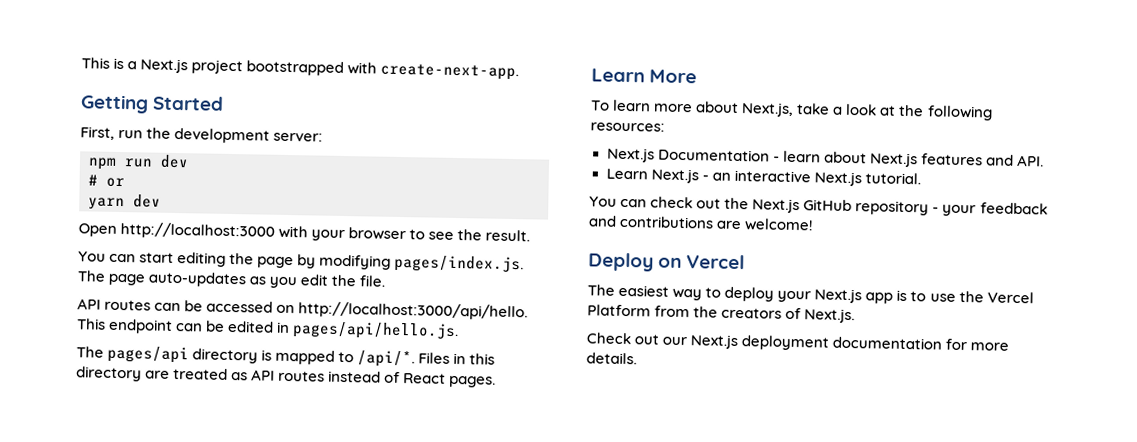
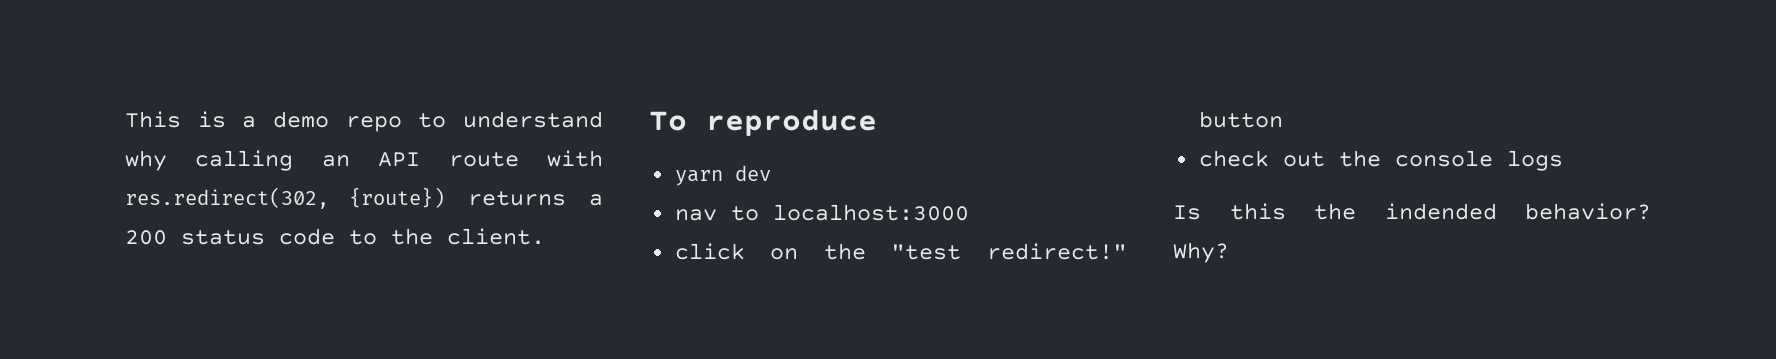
- This is a Next.js project bootstrapped with create-next-app.
- Getting Started
- First, run the development server:
- npm run dev
- # or
+ This is a demo repo to understand why calling an API route with res.redirect(302, {route}) returns a 200 status code to the client.
+ To reproduce
  yarn dev
- Open http://localhost:3000 with your browser to see the result.
- You can start editing the page by modifying pages/index.js. The page auto-updates as you edit the file.
- API routes can be accessed on http://localhost:3000/api/hello. This endpoint can be edited in pages/api/hello.js.
- The pages/api directory is mapped to /api/*. Files in this directory are treated as API routes instead of React pages.
- Learn More
- To learn more about Next.js, take a look at the following resources:
- Next.js Documentation - learn about Next.js features and API.
- Learn Next.js - an interactive Next.js tutorial.
- You can check out the Next.js GitHub repository - your feedback and contributions are welcome!
- Deploy on Vercel
- The easiest way to deploy your Next.js app is to use the Vercel Platform from the creators of Next.js.
- Check out our Next.js deployment documentation for more details.
+ nav to localhost:3000
+ click on the "test redirect!" button
+ check out the console logs
+ Is this the indended behavior? Why?

